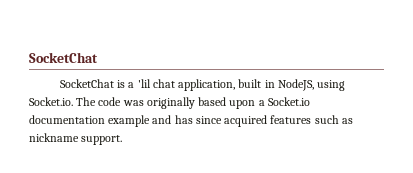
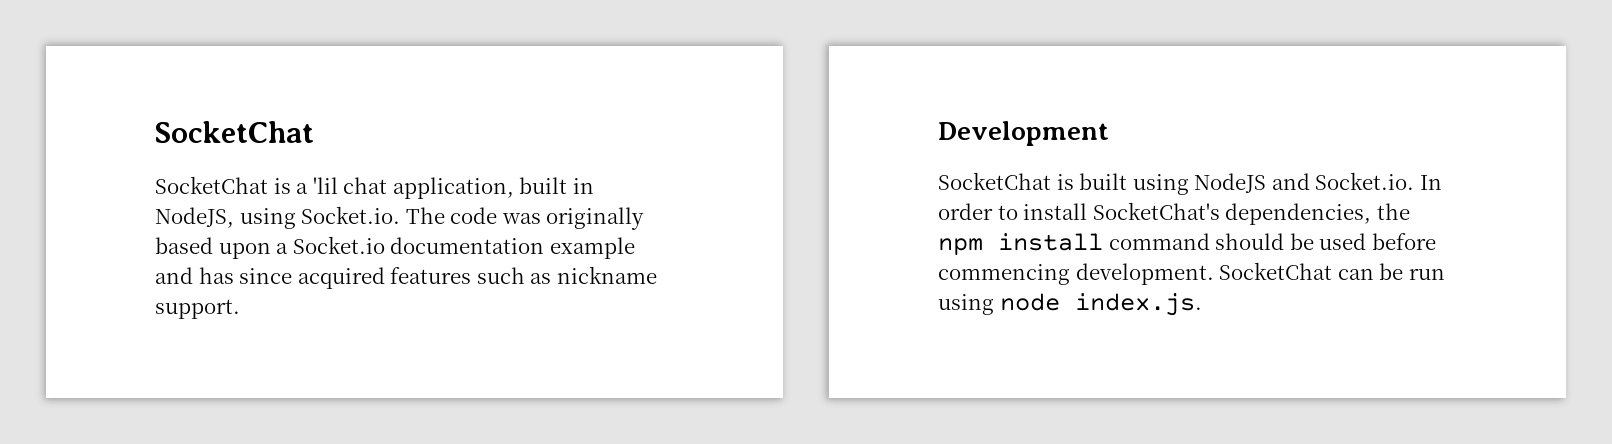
+ Development
+ SocketChat is built using NodeJS and Socket.io. In order to install SocketChat's dependencies, the npm install command should be used before commencing development. SocketChat can be run using node index.js.

